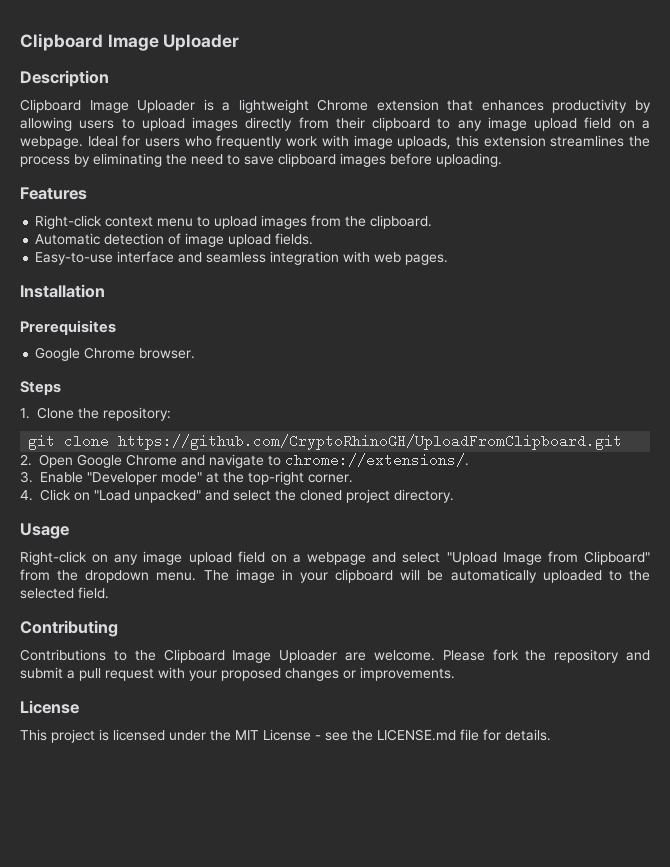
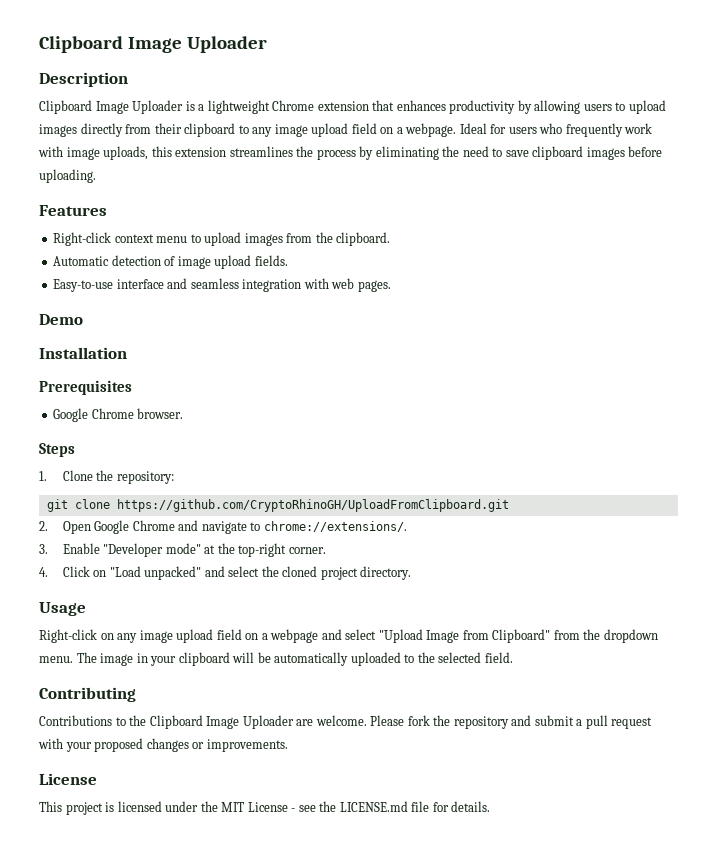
+ Demo

